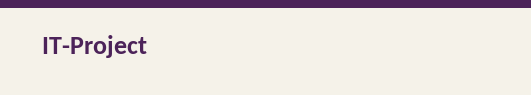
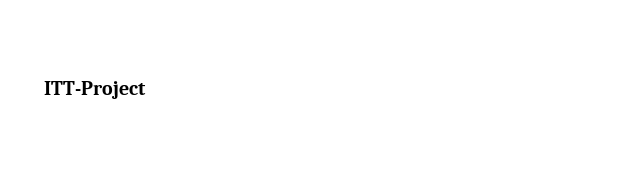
- IT-Project
+ ITT-Project

